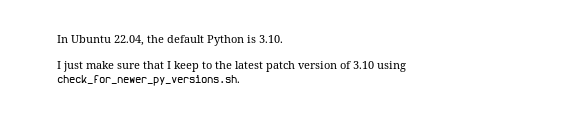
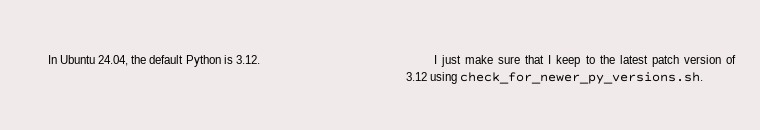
- In Ubuntu 22.04, the default Python is 3.10.
+ In Ubuntu 24.04, the default Python is 3.12.
- I just make sure that I keep to the latest patch version of 3.10 using check_for_newer_py_versions.sh.
+ I just make sure that I keep to the latest patch version of 3.12 using check_for_newer_py_versions.sh.

